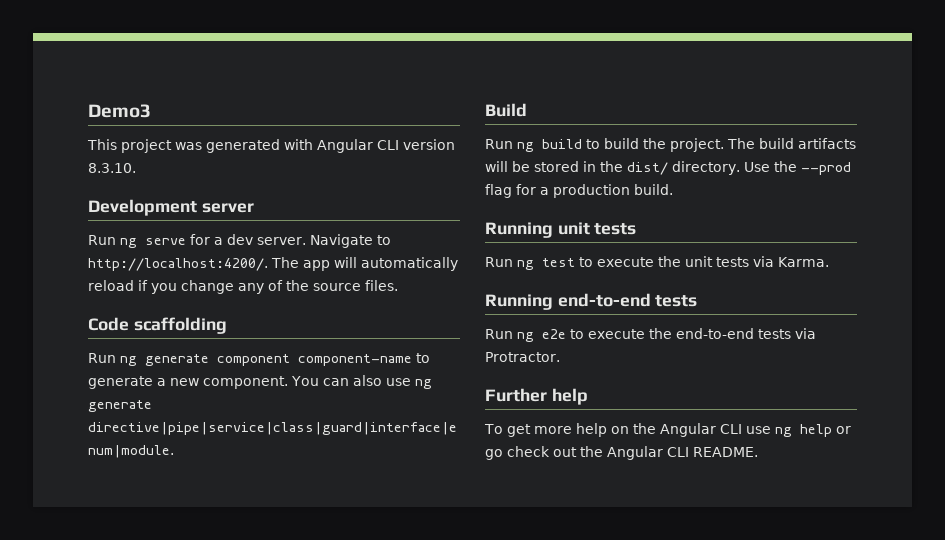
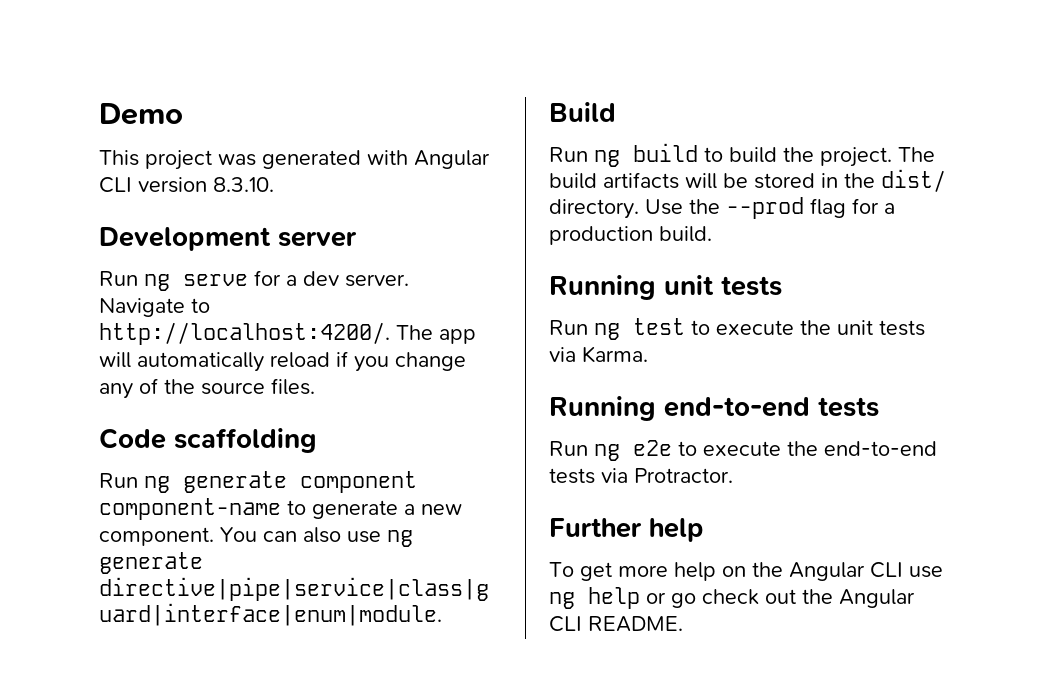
- Demo3
+ Demo

